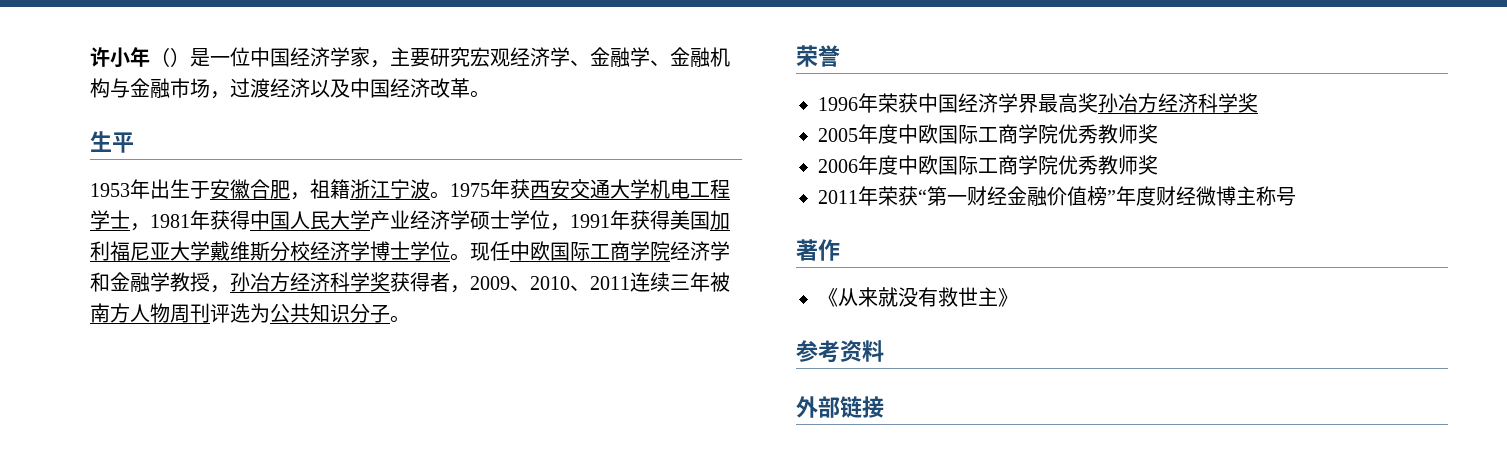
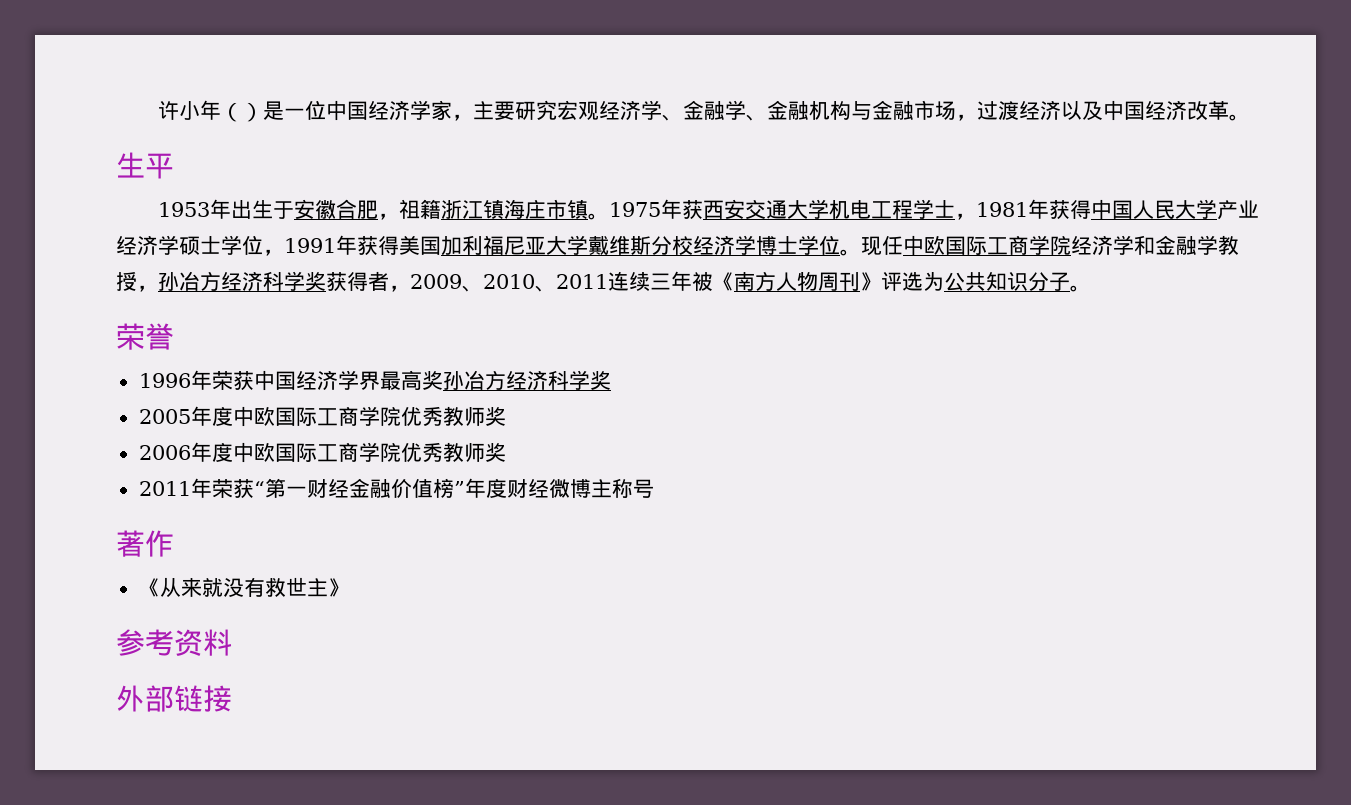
- 1953年出生于安徽合肥，祖籍浙江宁波。
+ 1953年出生于安徽合肥，祖籍浙江镇海庄市镇。
- 现任中欧国际工商学院经济学和金融学教授，孙冶方经济科学奖获得者，2009、2010、2011连续三年被南方人物周刊评选为公共知识分子。
+ 现任中欧国际工商学院经济学和金融学教授，孙冶方经济科学奖获得者，2009、2010、2011连续三年被《南方人物周刊》评选为公共知识分子。

